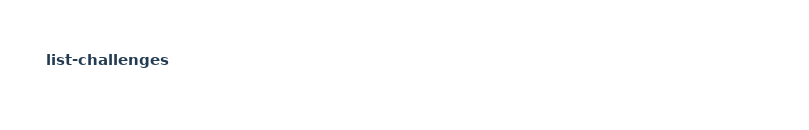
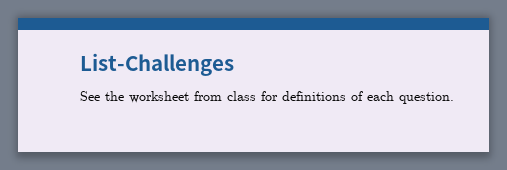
- list-challenges
+ List-Challenges
+ See the worksheet from class for definitions of each question.

